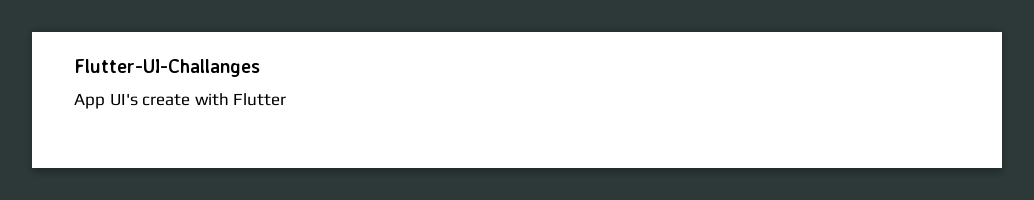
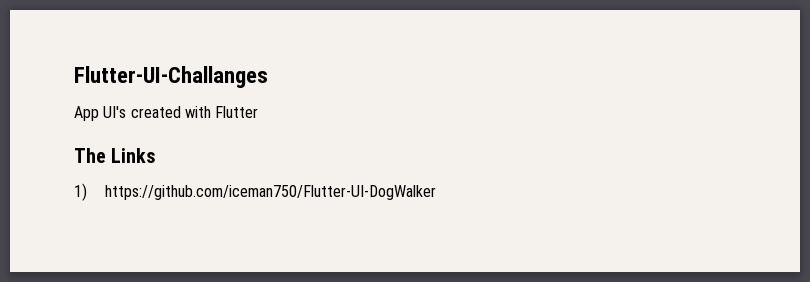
- App UI's create with Flutter
+ App UI's created with Flutter
+ The Links
+ 1) https://github.com/iceman750/Flutter-UI-DogWalker

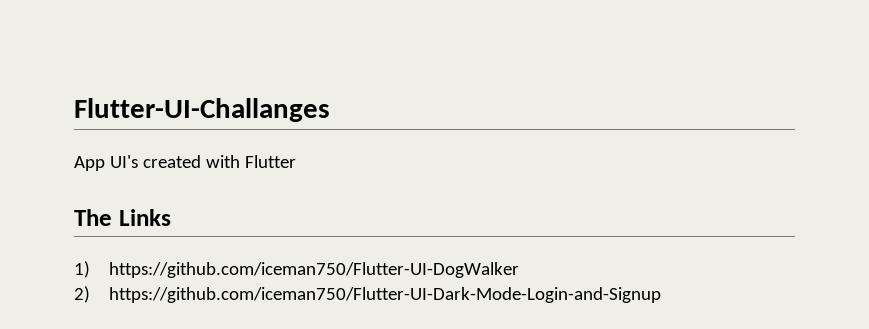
+ 2) https://github.com/iceman750/Flutter-UI-Dark-Mode-Login-and-Signup

